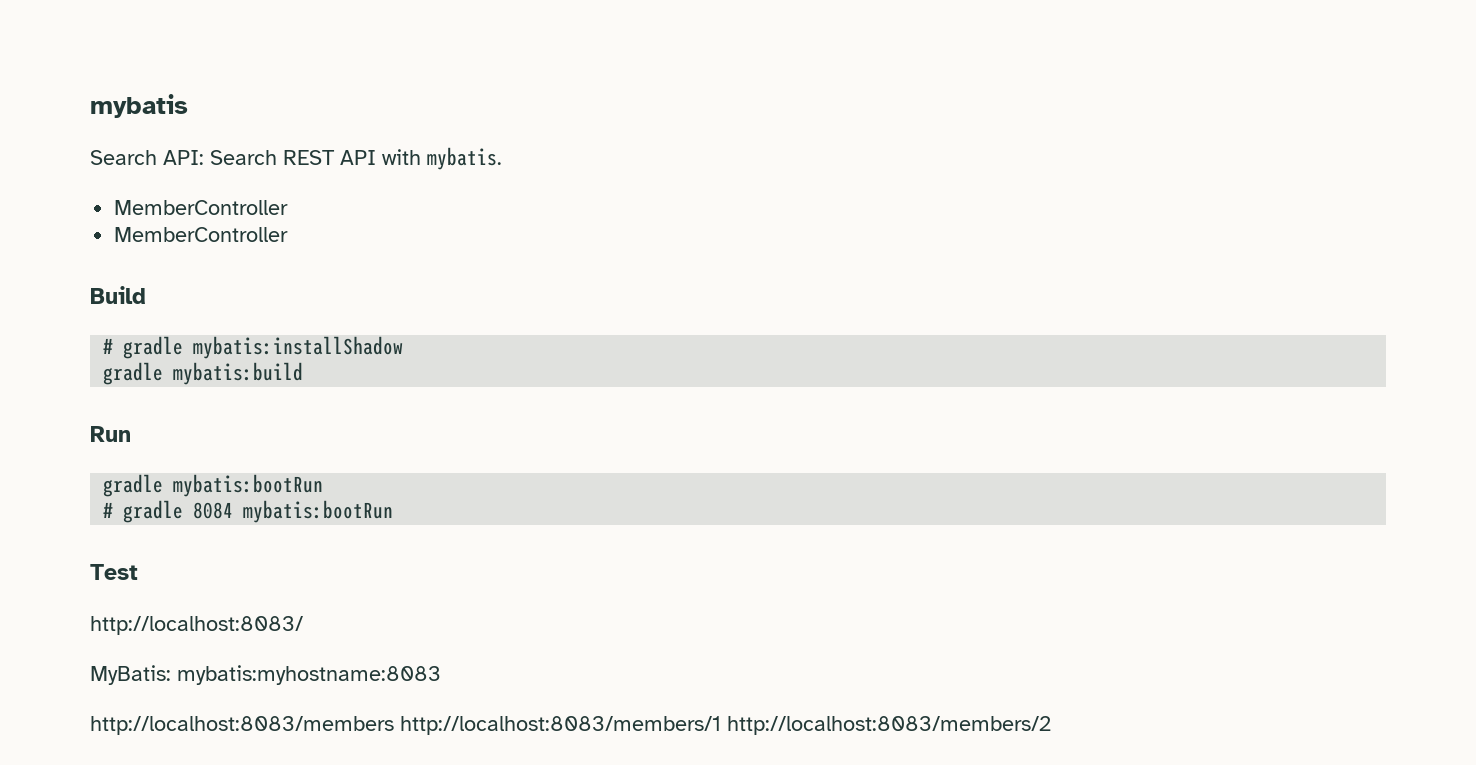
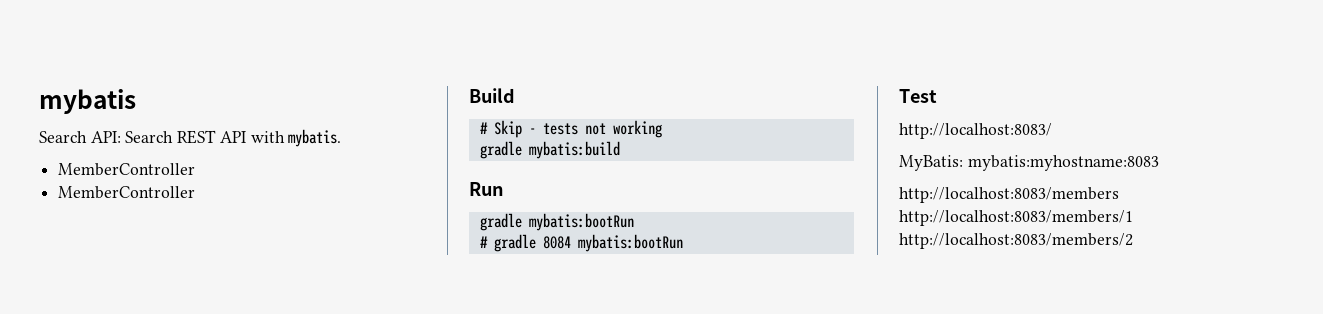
- # gradle mybatis:installShadow
+ # Skip - tests not working

